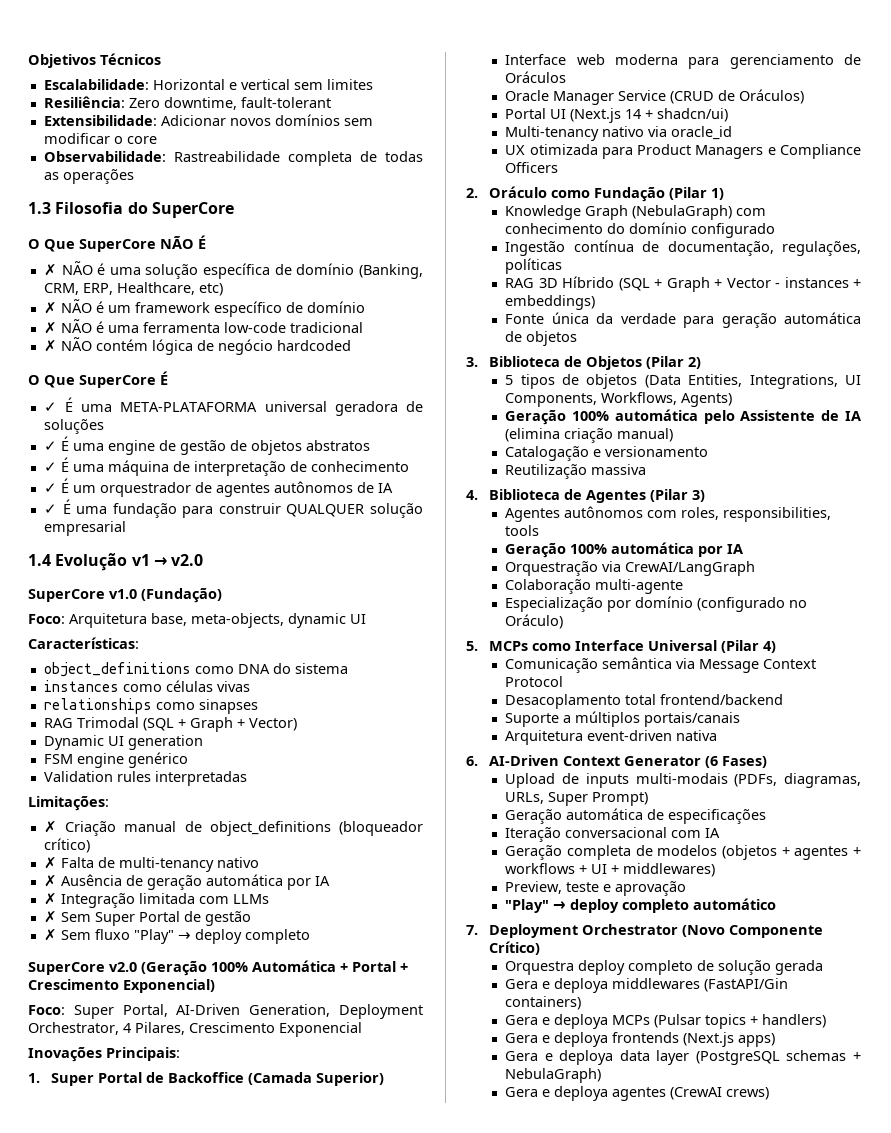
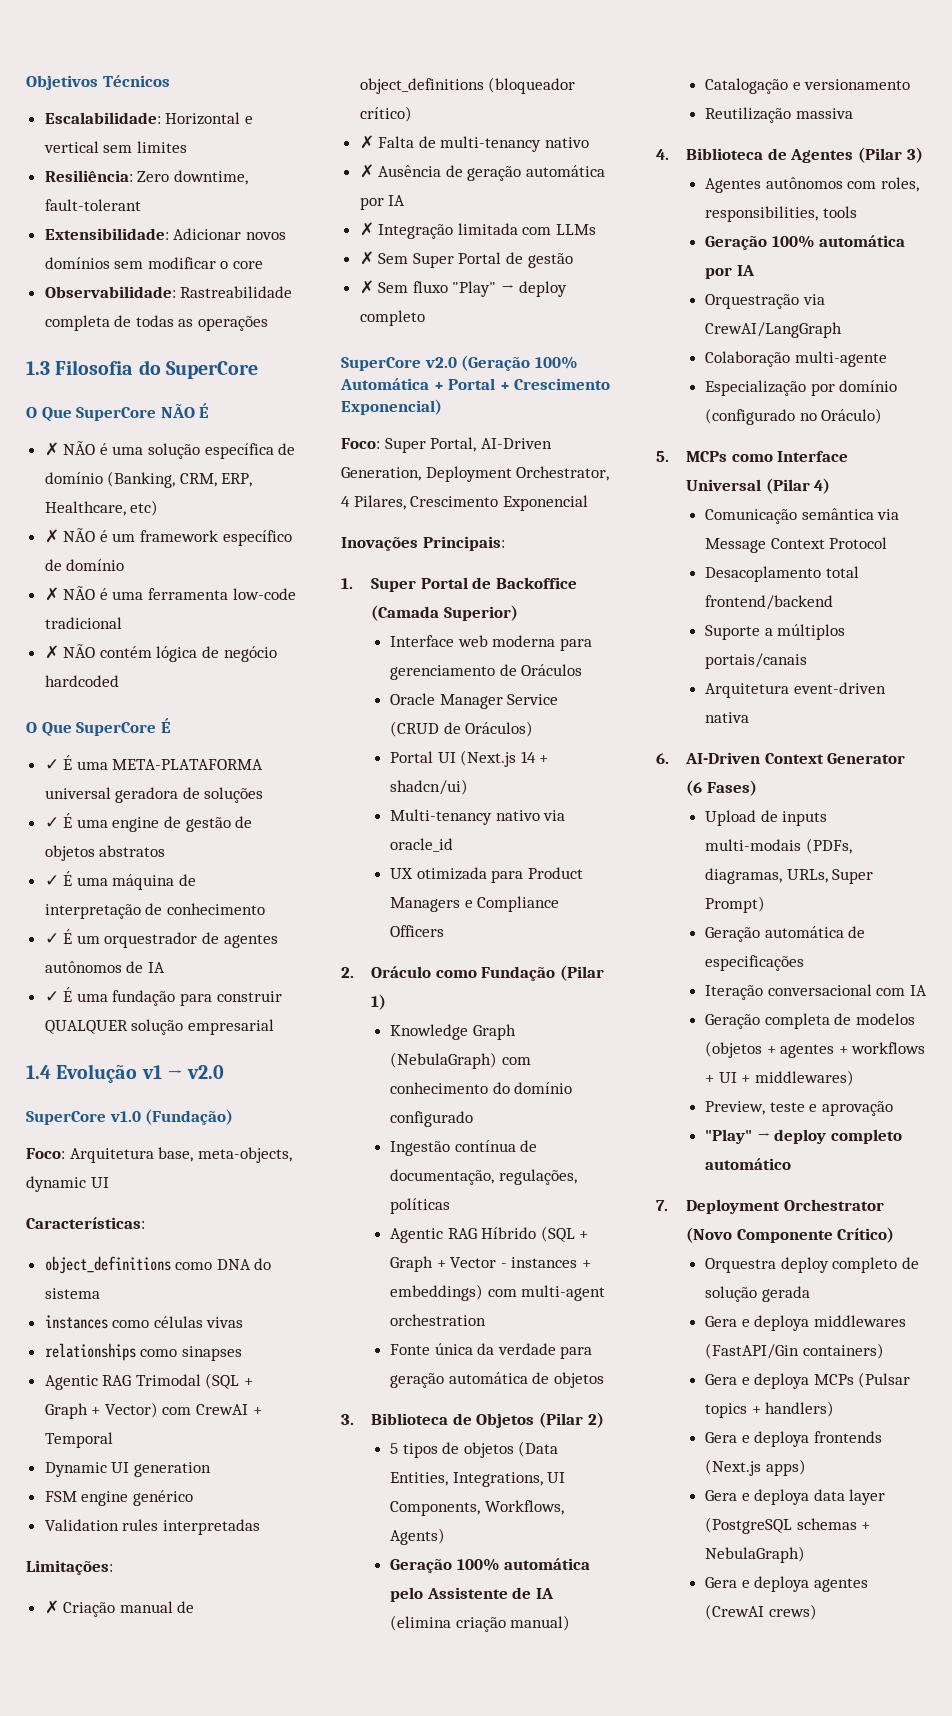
- RAG Trimodal (SQL + Graph + Vector)
+ Agentic RAG Trimodal (SQL + Graph + Vector) com CrewAI + Temporal
- RAG 3D Híbrido (SQL + Graph + Vector - instances + embeddings)
+ Agentic RAG Híbrido (SQL + Graph + Vector - instances + embeddings) com multi-agent orchestration

